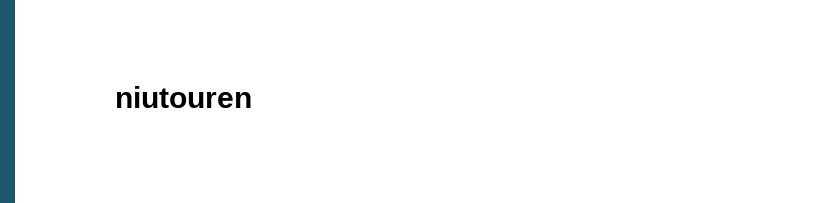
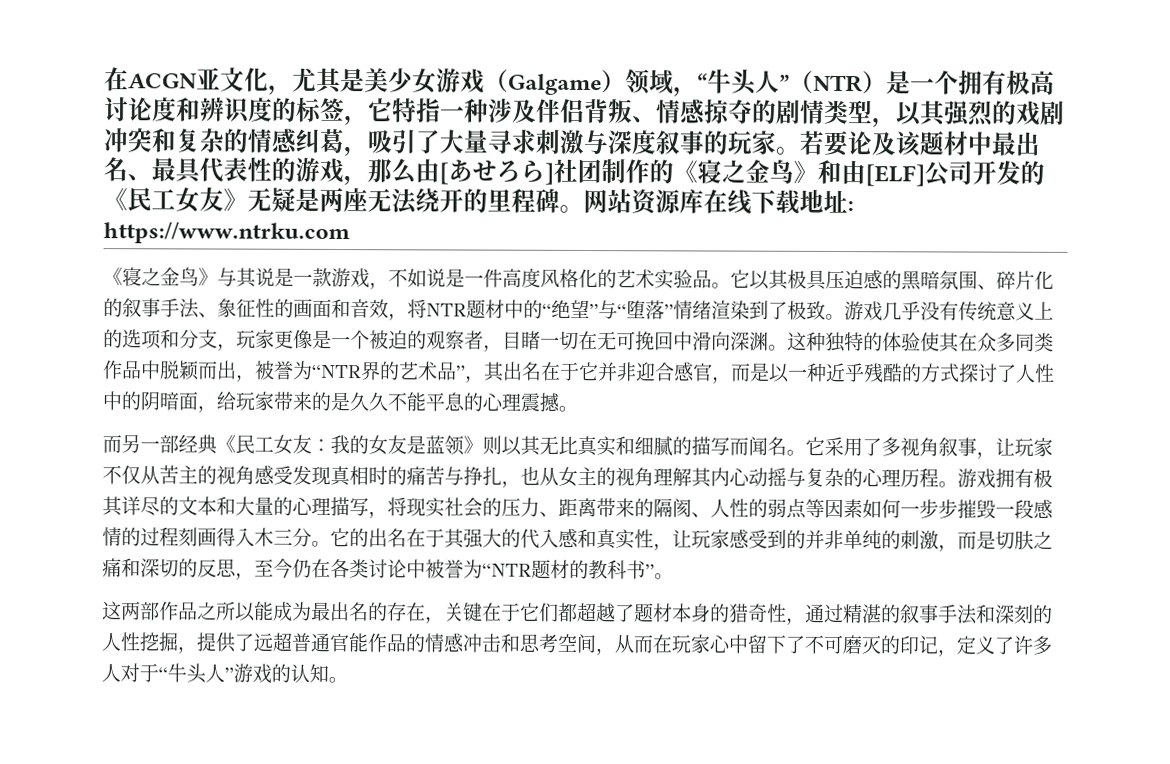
- niutouren
+ 在ACGN亚文化，尤其是美少女游戏（Galgame）领域，“牛头人”（NTR）是一个拥有极高讨论度和辨识度的标签，它特指一种涉及伴侣背叛、情感掠夺的剧情类型，以其强烈的戏剧冲突和复杂的情感纠葛，吸引了大量寻求刺激与深度叙事的玩家。若要论及该题材中最出名、最具代表性的游戏，那么由[あせろら]社团制作的《寝之金鸟》和由[ELF]公司开发的《民工女友》无疑是两座无法绕开的里程碑。网站资源库在线下载地址: https://www.ntrku.com
+ 《寝之金鸟》与其说是一款游戏，不如说是一件高度风格化的艺术实验品。它以其极具压迫感的黑暗氛围、碎片化的叙事手法、象征性的画面和音效，将NTR题材中的“绝望”与“堕落”情绪渲染到了极致。游戏几乎没有传统意义上的选项和分支，玩家更像是一个被迫的观察者，目睹一切在无可挽回中滑向深渊。这种独特的体验使其在众多同类作品中脱颖而出，被誉为“NTR界的艺术品”，其出名在于它并非迎合感官，而是以一种近乎残酷的方式探讨了人性中的阴暗面，给玩家带来的是久久不能平息的心理震撼。
+ 而另一部经典《民工女友：我的女友是蓝领》则以其无比真实和细腻的描写而闻名。它采用了多视角叙事，让玩家不仅从苦主的视角感受发现真相时的痛苦与挣扎，也从女主的视角理解其内心动摇与复杂的心理历程。游戏拥有极其详尽的文本和大量的心理描写，将现实社会的压力、距离带来的隔阂、人性的弱点等因素如何一步步摧毁一段感情的过程刻画得入木三分。它的出名在于其强大的代入感和真实性，让玩家感受到的并非单纯的刺激，而是切肤之痛和深切的反思，至今仍在各类讨论中被誉为“NTR题材的教科书”。
+ 这两部作品之所以能成为最出名的存在，关键在于它们都超越了题材本身的猎奇性，通过精湛的叙事手法和深刻的人性挖掘，提供了远超普通官能作品的情感冲击和思考空间，从而在玩家心中留下了不可磨灭的印记，定义了许多人对于“牛头人”游戏的认知。

